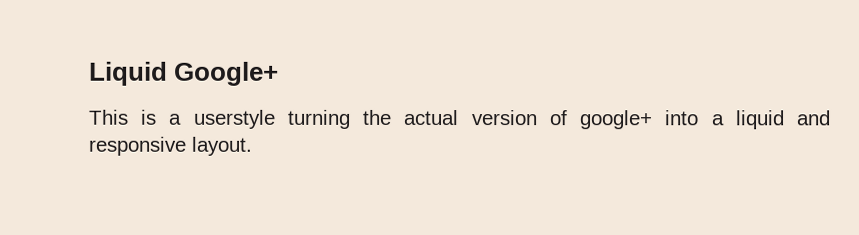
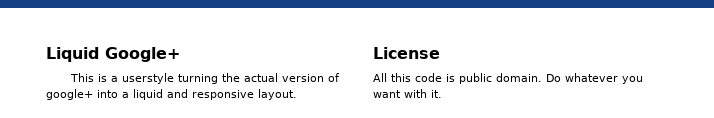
+ License
+ All this code is public domain. Do whatever you want with it.

